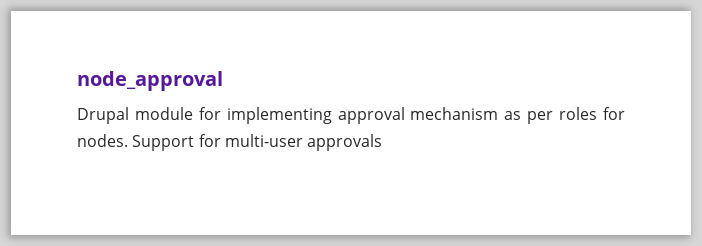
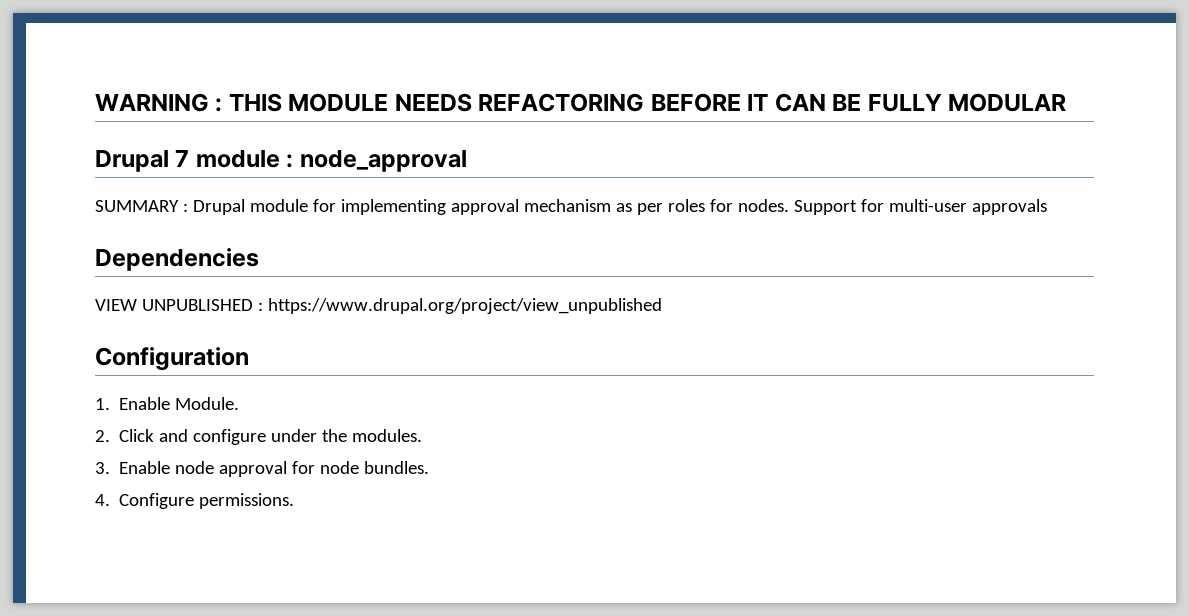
- node_approval
+ WARNING : THIS MODULE NEEDS REFACTORING BEFORE IT CAN BE FULLY MODULAR
+ Drupal 7 module : node_approval
- Drupal module for implementing approval mechanism as per roles for nodes.
+ SUMMARY : Drupal module for implementing approval mechanism as per roles for nodes.
+ Dependencies
+ VIEW UNPUBLISHED : https://www.drupal.org/project/view_unpublished
+ Configuration
+ 1. Enable Module.
+ 2. Click and configure under the modules.
+ 3. Enable node approval for node bundles.
+ 4. Configure permissions.

